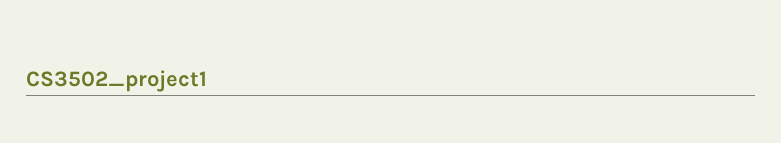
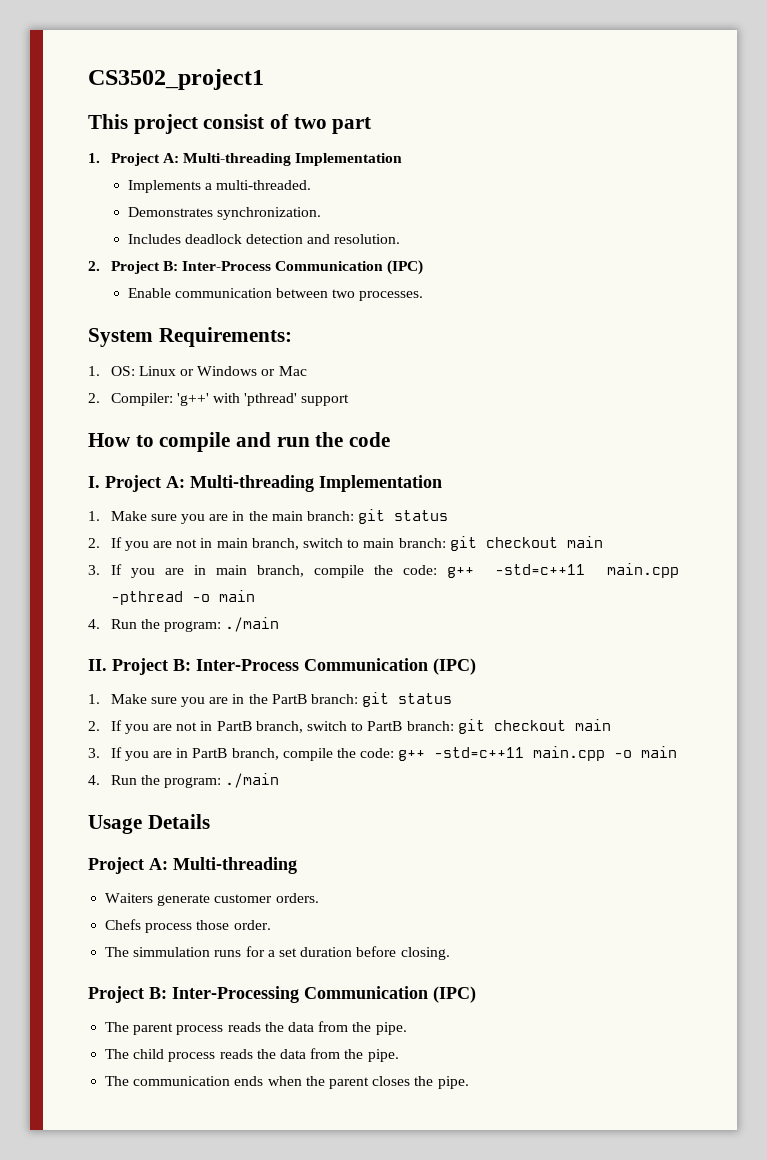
+ This project consist of two part
+ 1. Project A: Multi-threading Implementation
+ Implements a multi-threaded.
+ Demonstrates synchronization.
+ Includes deadlock detection and resolution.
+ 2. Project B: Inter-Process Communication (IPC)
+ Enable communication between two processes.
+ System Requirements:
+ 1. OS: Linux or Windows or Mac
+ 2. Compiler: 'g++' with 'pthread' support
+ How to compile and run the code
+ I. Project A: Multi-threading Implementation
+ 1. Make sure you are in the main branch: git status
+ 2. If you are not in main branch, switch to main branch: git checkout main
+ 3. If you are in main branch, compile the code: g++ -std=c++11 main.cpp -pthread -o main
+ 4. Run the program: ./main
+ II. Project B: Inter-Process Communication (IPC)
+ 1. Make sure you are in the PartB branch: git status
+ 2. If you are not in PartB branch, switch to PartB branch: git checkout main
+ 3. If you are in PartB branch, compile the code: g++ -std=c++11 main.cpp -o main
+ 4. Run the program: ./main
+ Usage Details
+ Project A: Multi-threading
+ Waiters generate customer orders.
+ Chefs process those order.
+ The simmulation runs for a set duration before closing.
+ Project B: Inter-Processing Communication (IPC)
+ The parent process reads the data from the pipe.
+ The child process reads the data from the pipe.
+ The communication ends when the parent closes the pipe.

